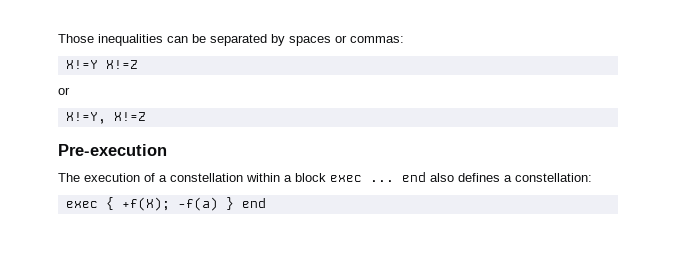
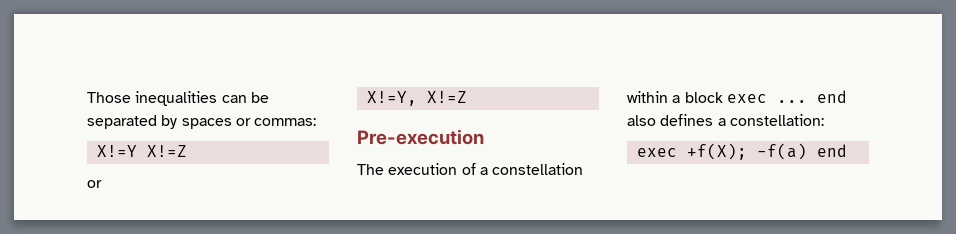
- exec { +f(X); -f(a) } end
+ exec +f(X); -f(a) end

